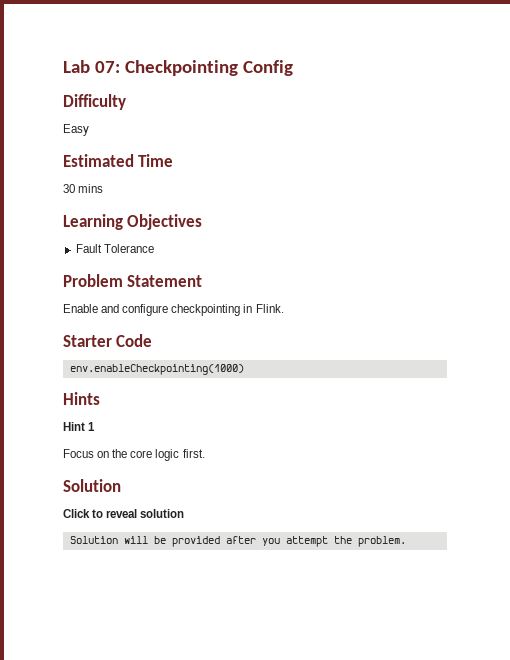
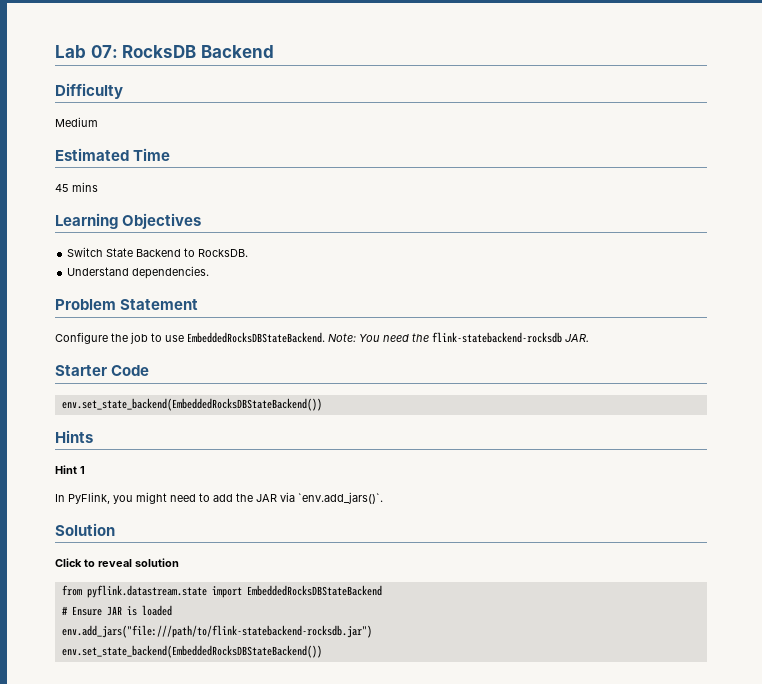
- Lab 07: Checkpointing Config
+ Lab 07: RocksDB Backend
- Easy
+ Medium
- 30 mins
+ 45 mins
- Fault Tolerance
+ Switch State Backend to RocksDB.
+ Understand dependencies.
  Problem Statement
- Enable and configure checkpointing in Flink.
+ Configure the job to use EmbeddedRocksDBStateBackend. Note: You need the flink-statebackend-rocksdb JAR.
  Starter Code
- env.enableCheckpointing(1000)
+ env.set_state_backend(EmbeddedRocksDBStateBackend())
- Focus on the core logic first.
+ In PyFlink, you might need to add the JAR via `env.add_jars()`.
- Solution will be provided after you attempt the problem.
+ from pyflink.datastream.state import EmbeddedRocksDBStateBackend
+ # Ensure JAR is loaded
+ env.add_jars("file:///path/to/flink-statebackend-rocksdb.jar")
+ env.set_state_backend(EmbeddedRocksDBStateBackend())

